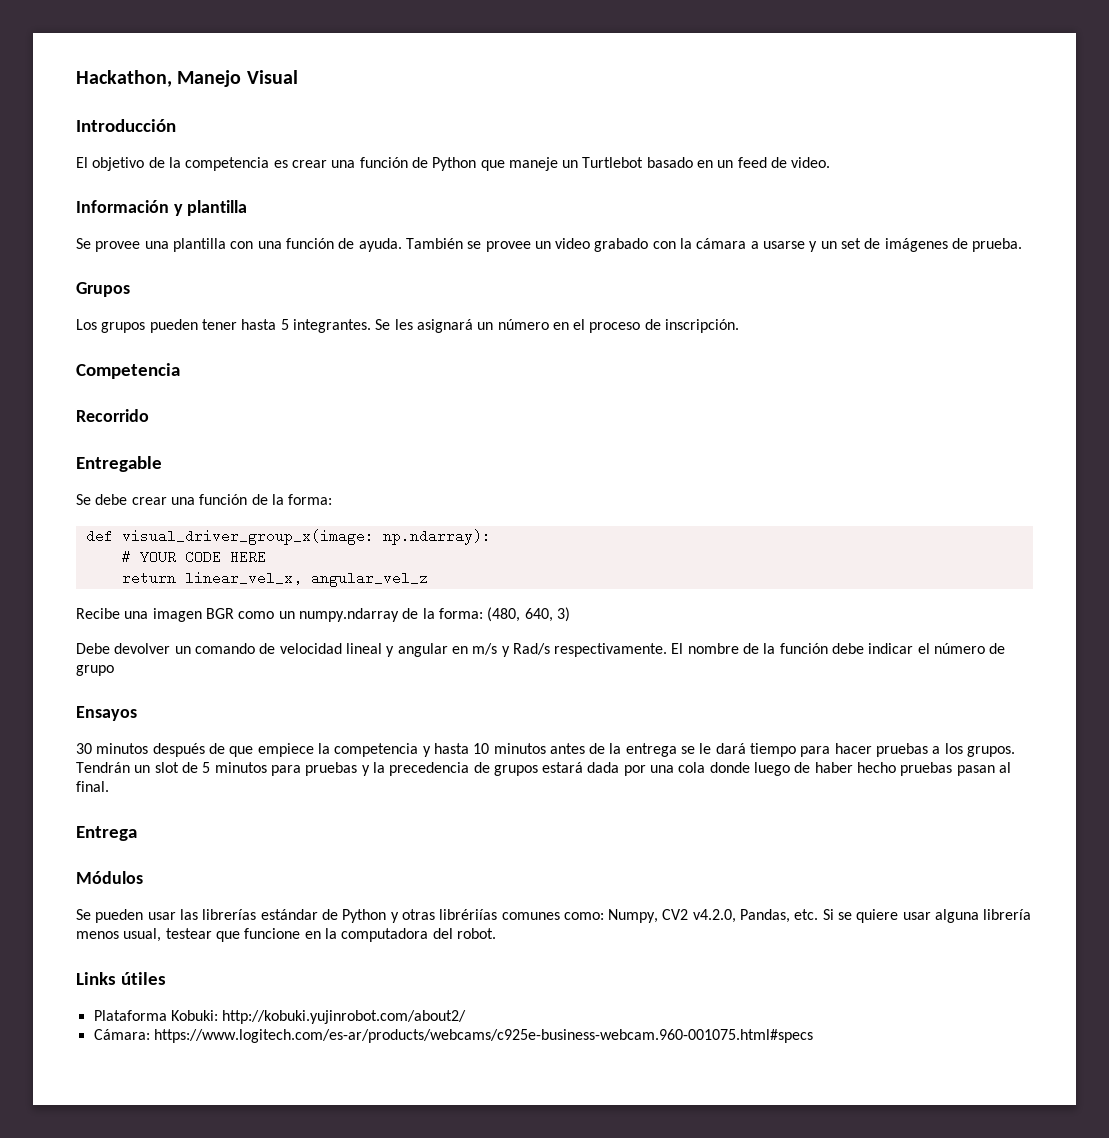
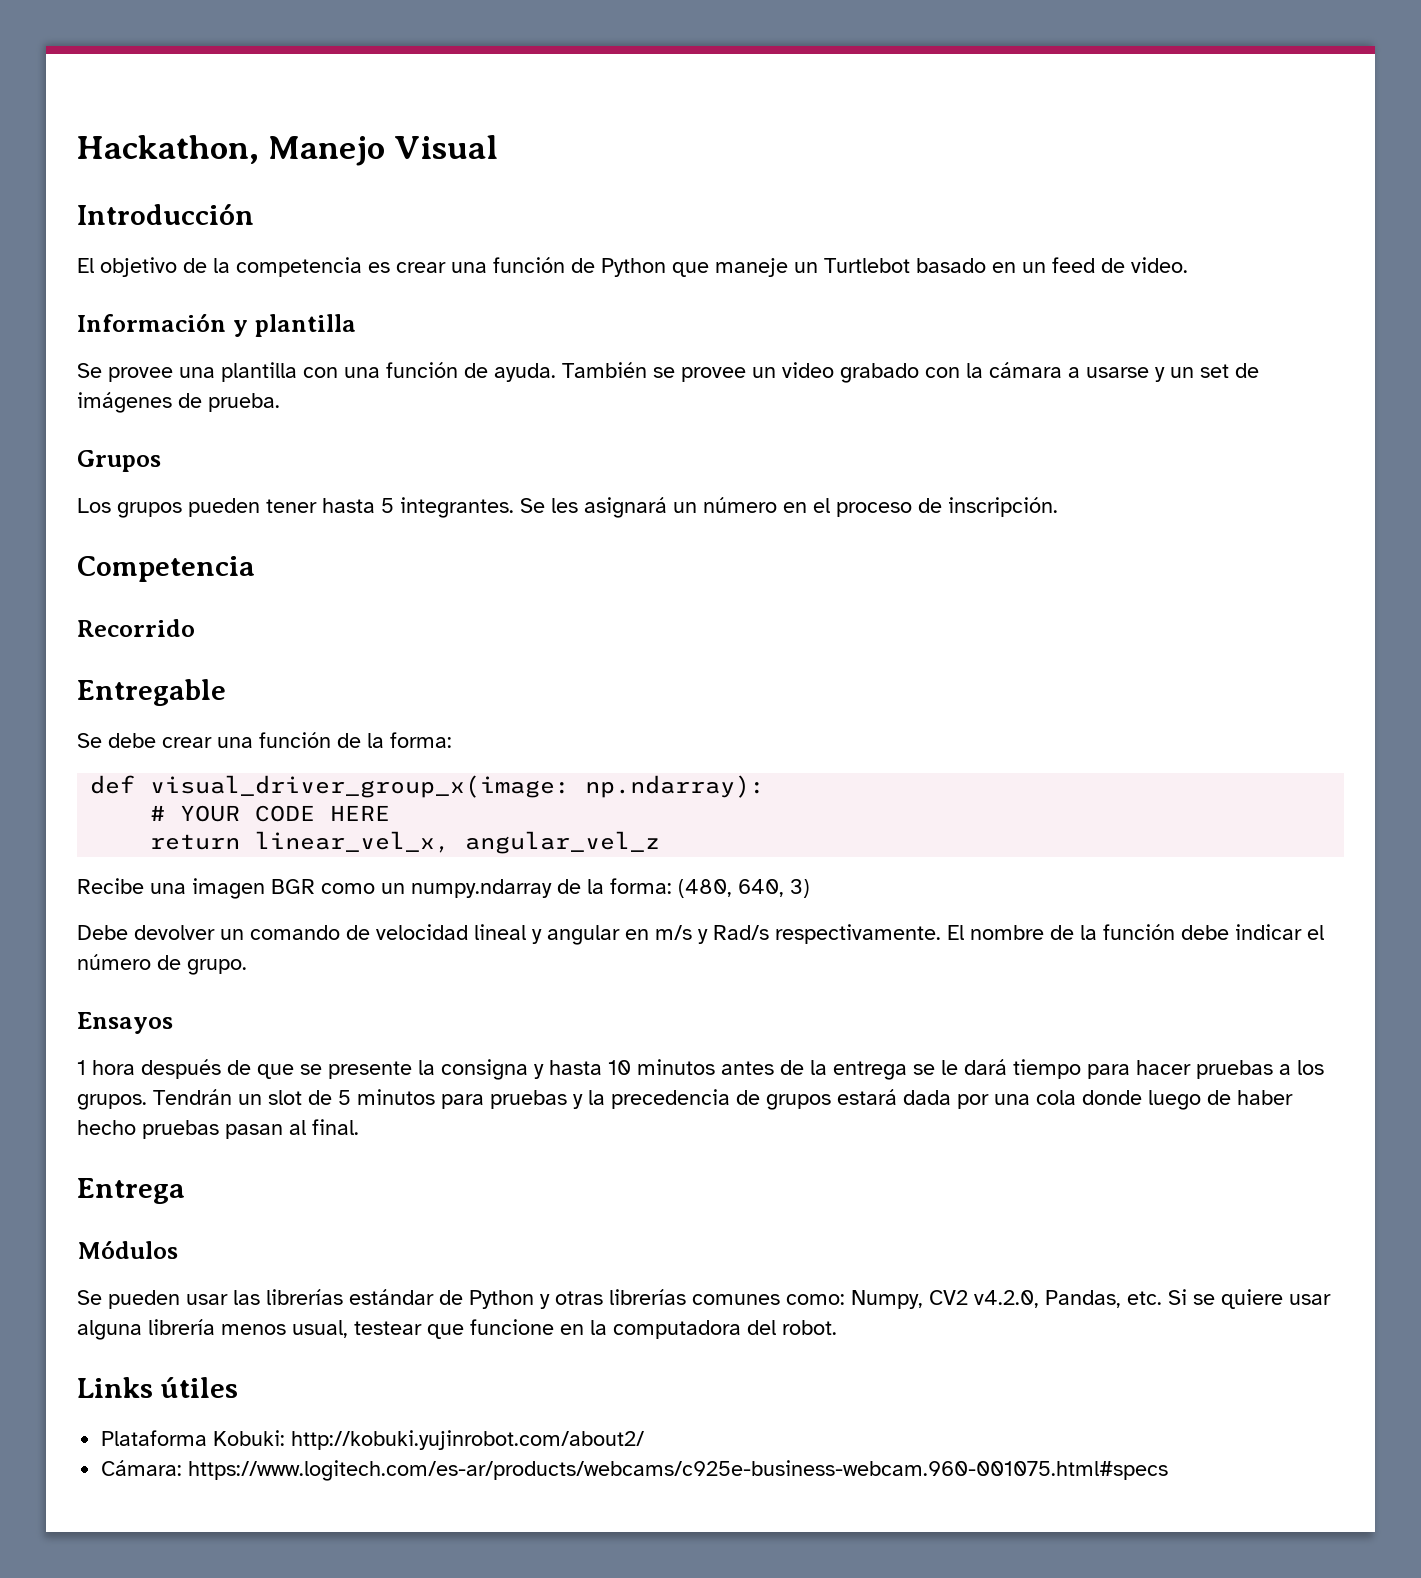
- El nombre de la función debe indicar el número de grupo
+ El nombre de la función debe indicar el número de grupo.
- 30 minutos después de que empiece la competencia y hasta 10 minutos antes de la entrega se le dará tiempo para hacer pruebas a los grupos.
+ 1 hora después de que se presente la consigna y hasta 10 minutos antes de la entrega se le dará tiempo para hacer pruebas a los grupos.
- Se pueden usar las librerías estándar de Python y otras librériías comunes como: Numpy, CV2 v4.2.0, Pandas, etc. Si se quiere usar alguna librería menos usual, testear que funcione en la computadora del robot.
+ Se pueden usar las librerías estándar de Python y otras librerías comunes como: Numpy, CV2 v4.2.0, Pandas, etc. Si se quiere usar alguna librería menos usual, testear que funcione en la computadora del robot.

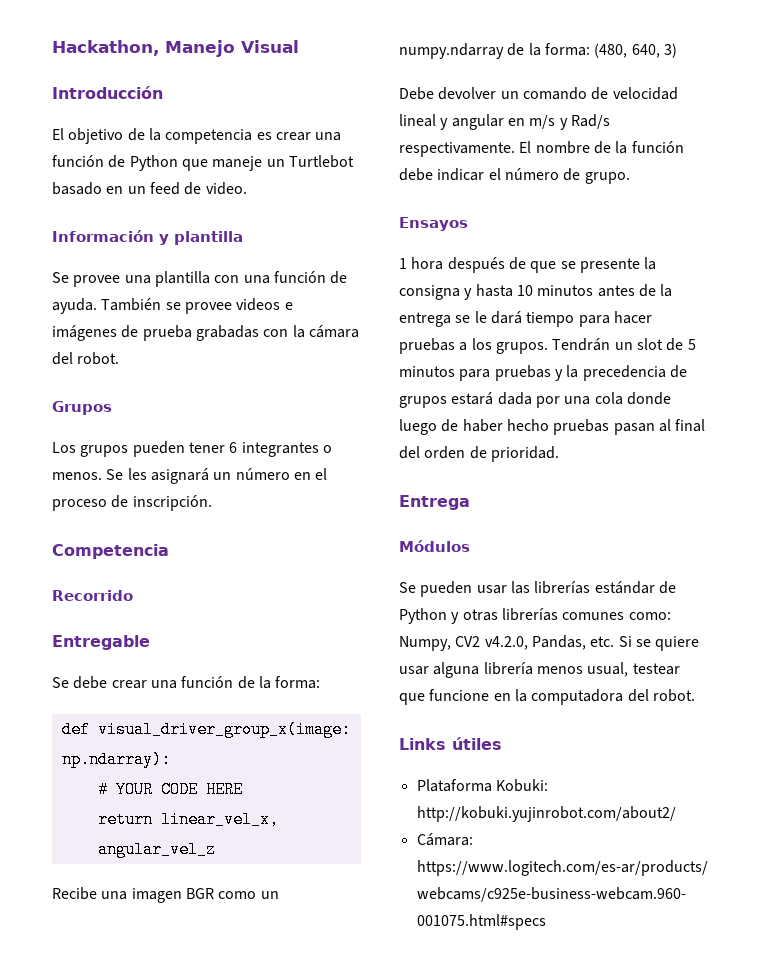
- También se provee un video grabado con la cámara a usarse y un set de imágenes de prueba.
+ También se provee videos e imágenes de prueba grabadas con la cámara del robot.
- Los grupos pueden tener hasta 5 integrantes.
+ Los grupos pueden tener 6 integrantes o menos.
- Tendrán un slot de 5 minutos para pruebas y la precedencia de grupos estará dada por una cola donde luego de haber hecho pruebas pasan al final.
+ Tendrán un slot de 5 minutos para pruebas y la precedencia de grupos estará dada por una cola donde luego de haber hecho pruebas pasan al final del orden de prioridad.

